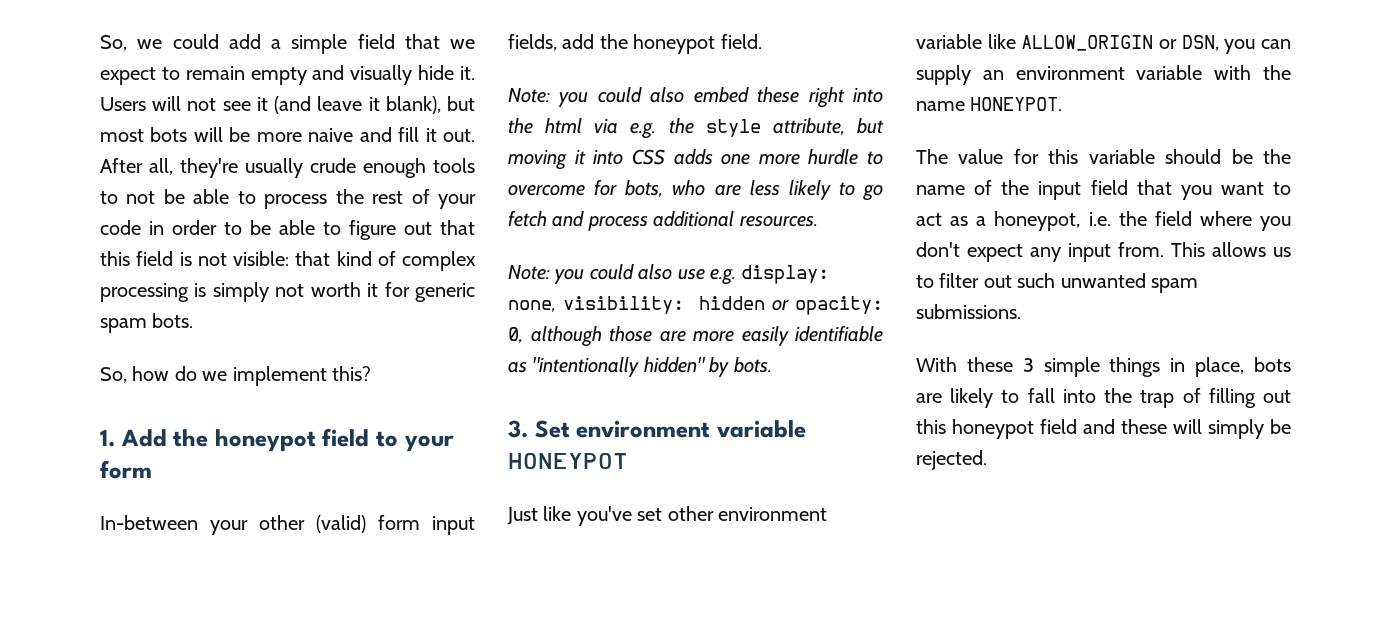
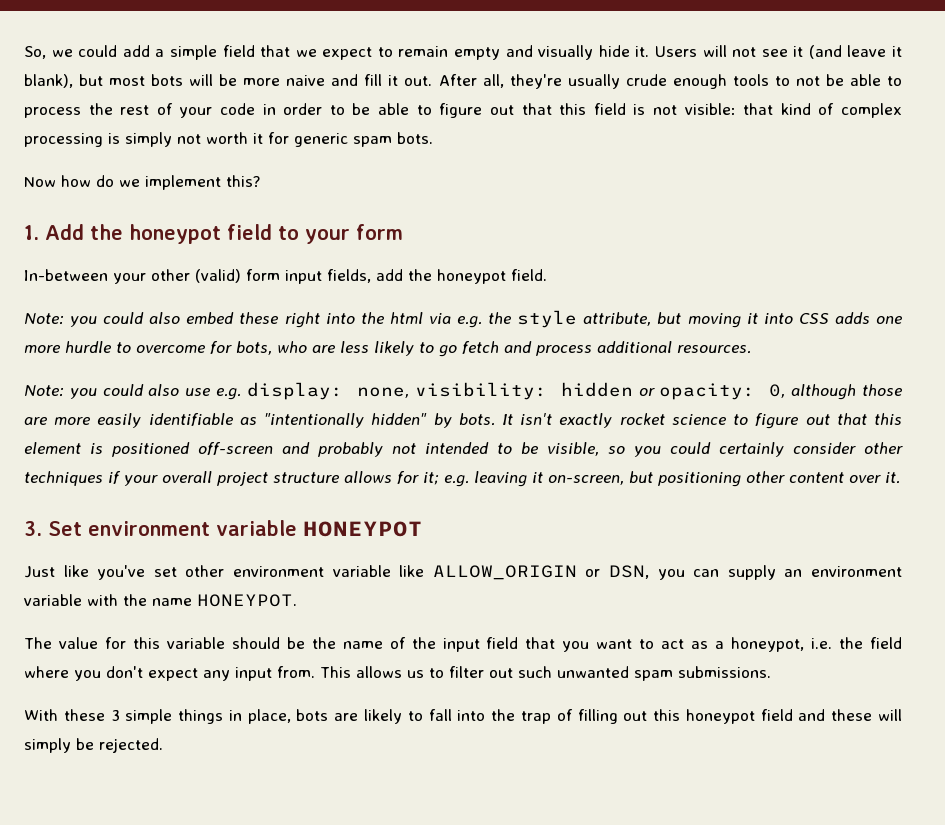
- So, how do we implement this?
+ Now how do we implement this?
+ It isn't exactly rocket science to figure out that this element is positioned off-screen and probably not intended to be visible, so you could certainly consider other techniques if your overall project structure allows for it; e.g. leaving it on-screen, but positioning other content over it.

